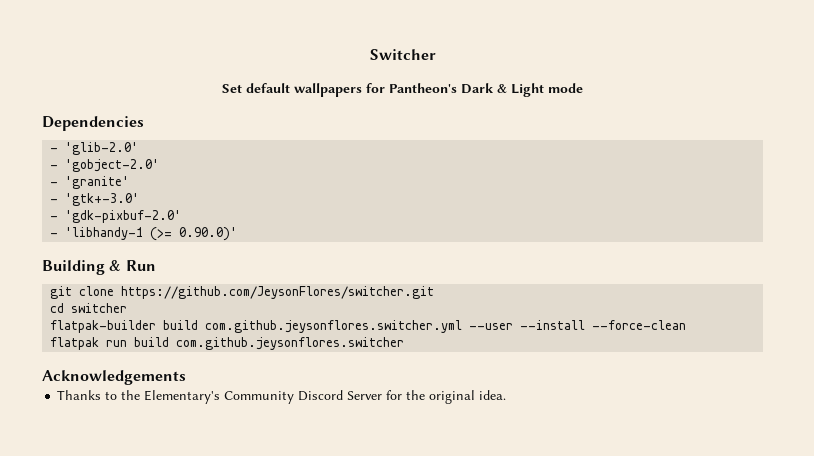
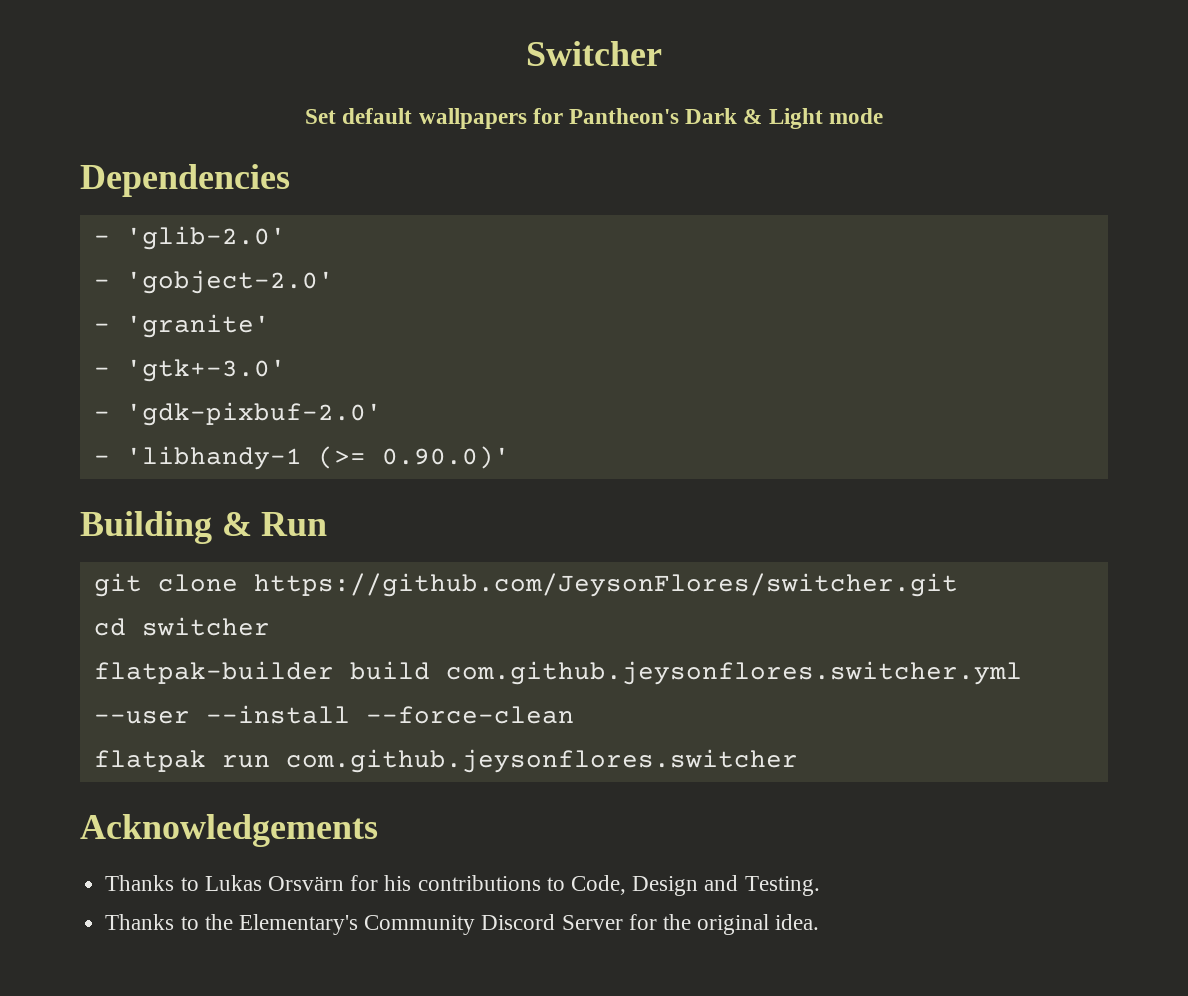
- flatpak run build com.github.jeysonflores.switcher
+ flatpak run com.github.jeysonflores.switcher
+ Thanks to Lukas Orsvärn for his contributions to Code, Design and Testing.

